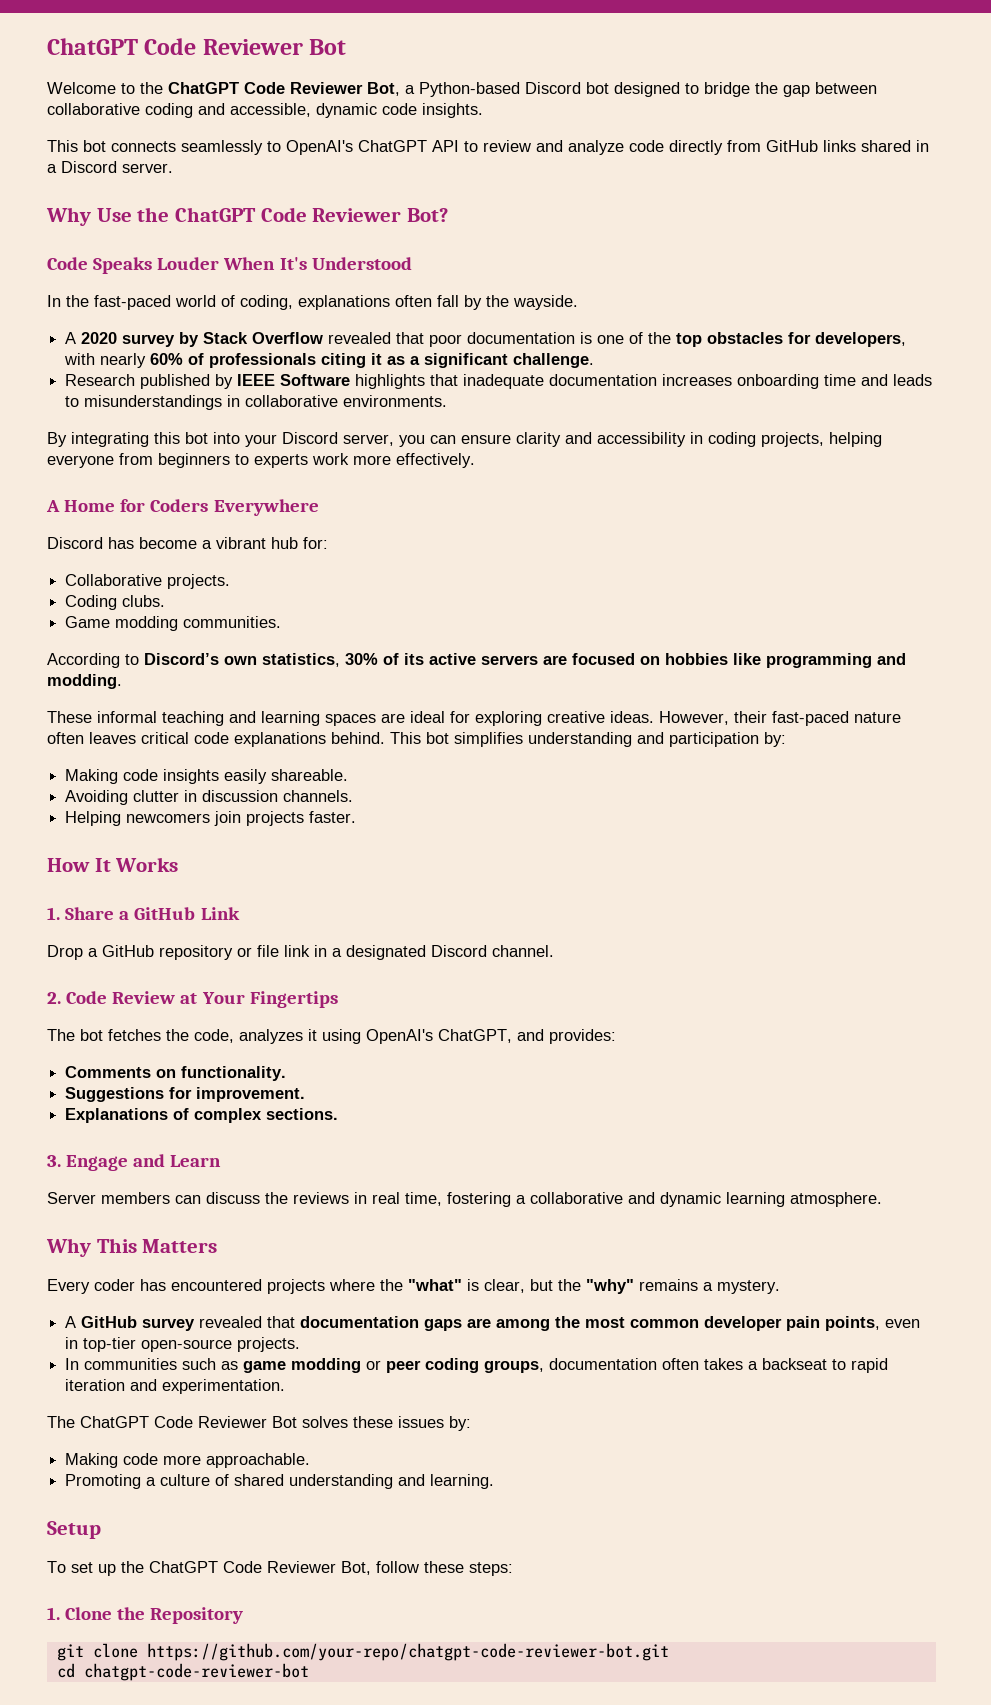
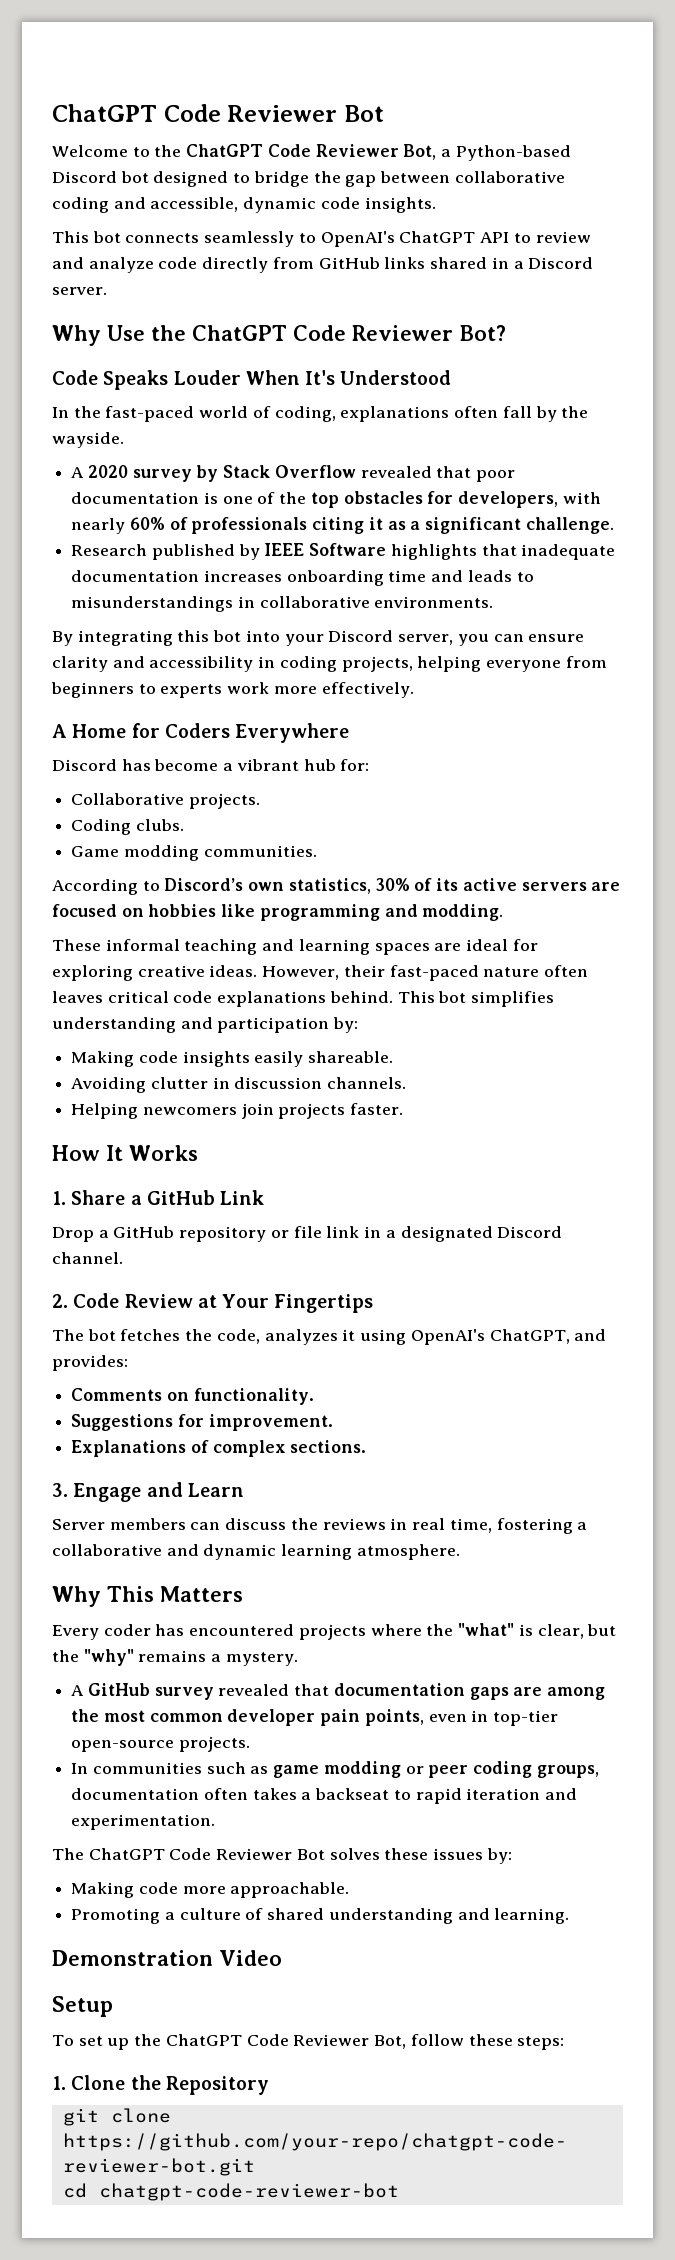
+ Demonstration Video

